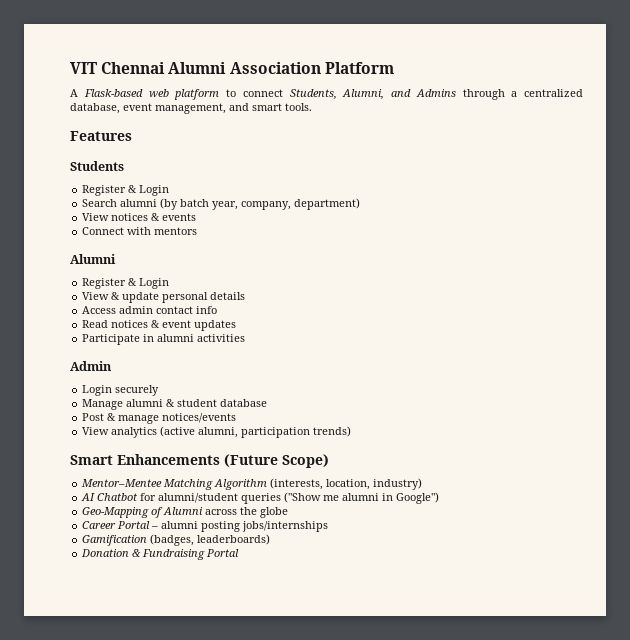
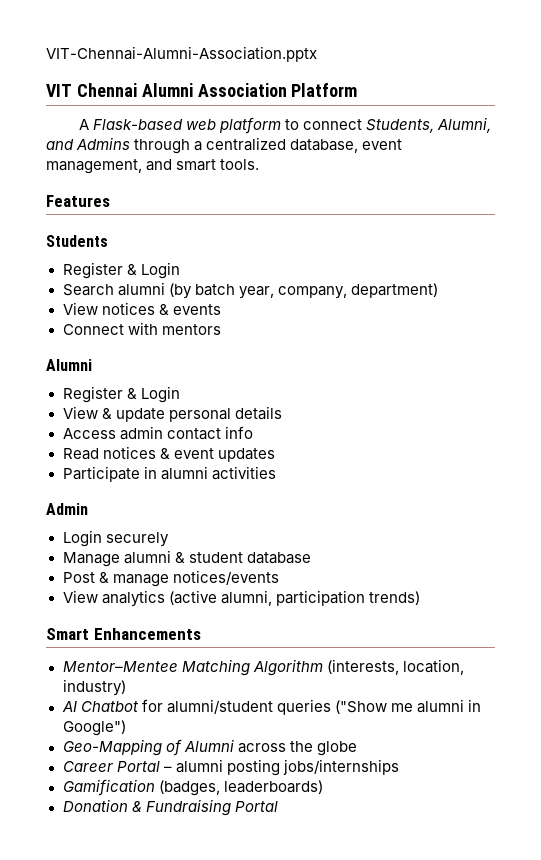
+ VIT-Chennai-Alumni-Association.pptx
- Smart Enhancements (Future Scope)
+ Smart Enhancements

